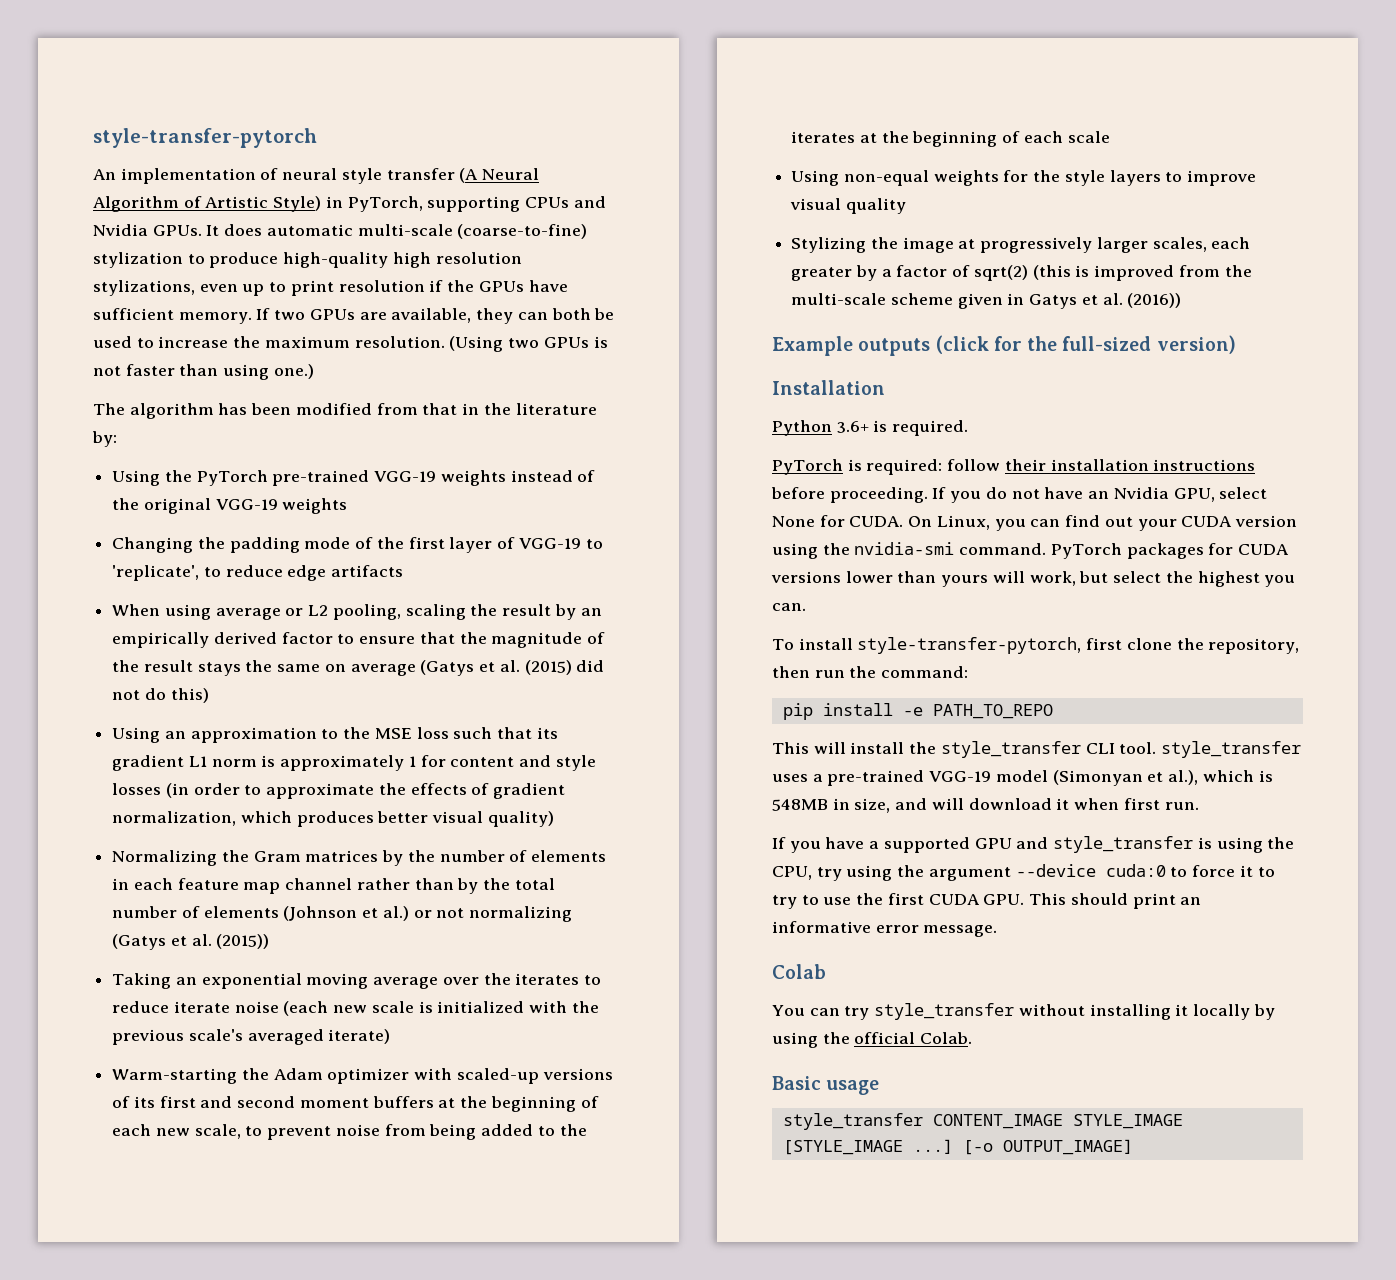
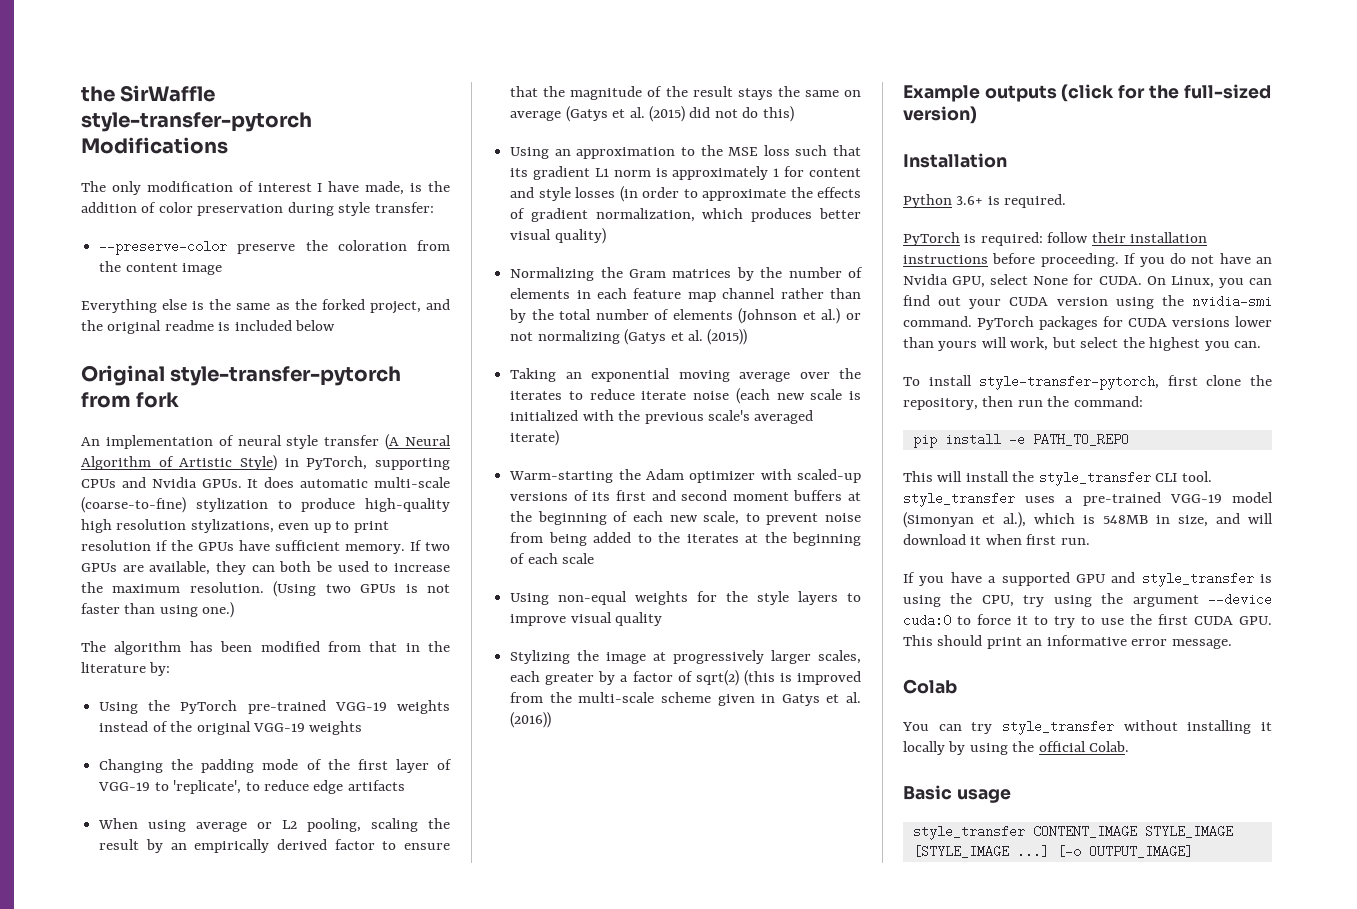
- style-transfer-pytorch
+ the SirWaffle style-transfer-pytorch Modifications
+ The only modification of interest I have made, is the addition of color preservation during style transfer:
+ --preserve-color preserve the coloration from the content image
+ Everything else is the same as the forked project, and the original readme is included below
+ Original style-transfer-pytorch from fork

